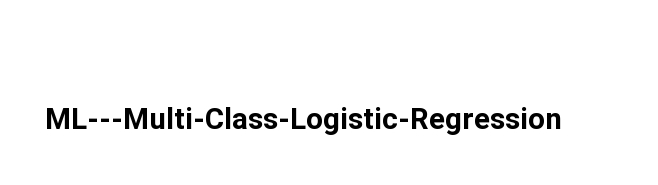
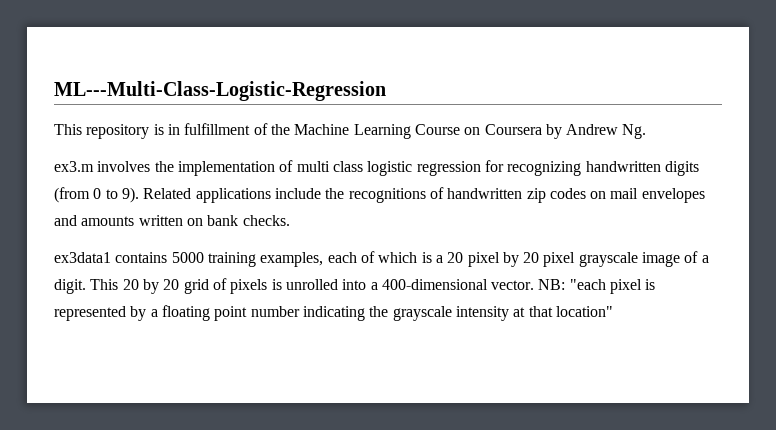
+ This repository is in fulfillment of the Machine Learning Course on Coursera by Andrew Ng.
+ ex3.m involves the implementation of multi class logistic regression for recognizing handwritten digits (from 0 to 9). Related applications include the recognitions of handwritten zip codes on mail envelopes and amounts written on bank checks.
+ ex3data1 contains 5000 training examples, each of which is a 20 pixel by 20 pixel grayscale image of a digit. This 20 by 20 grid of pixels is unrolled into a 400-dimensional vector. NB: "each pixel is represented by a floating point number indicating the grayscale intensity at that location"

